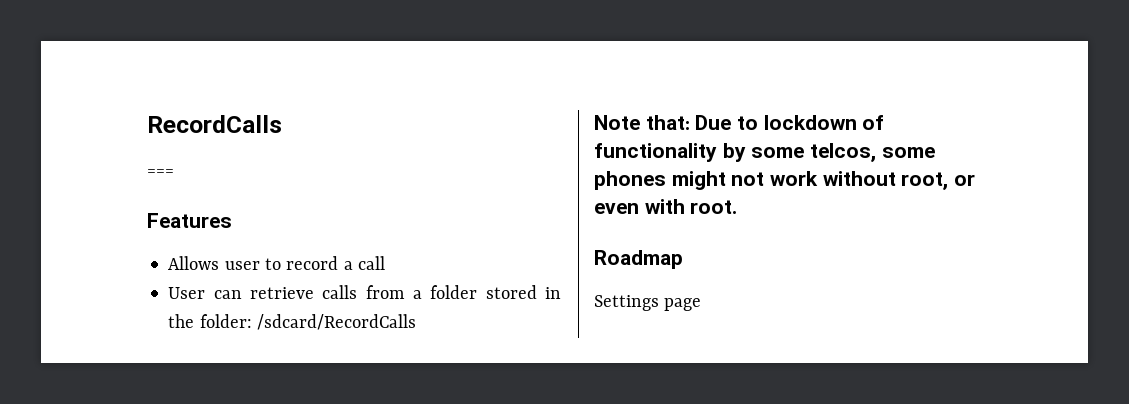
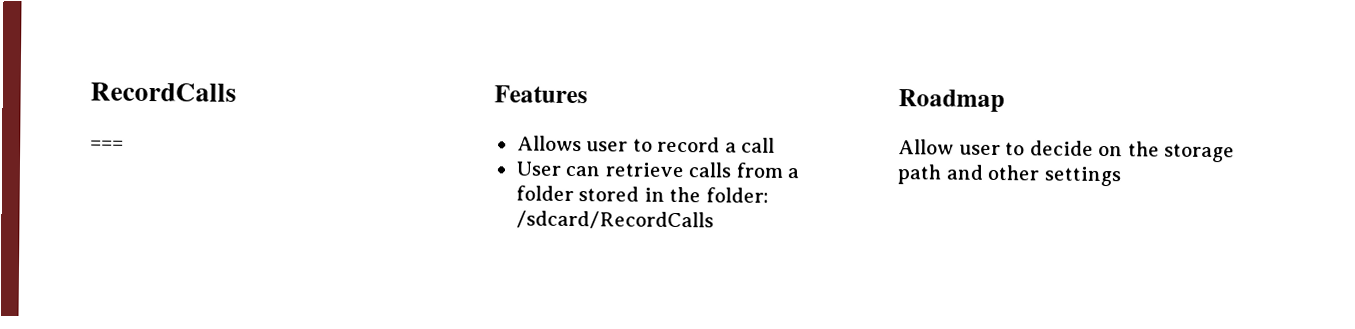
- Note that: Due to lockdown of functionality by some telcos, some phones might not work without root, or even with root.
  Roadmap
- Settings page
+ Allow user to decide on the storage path and other settings

